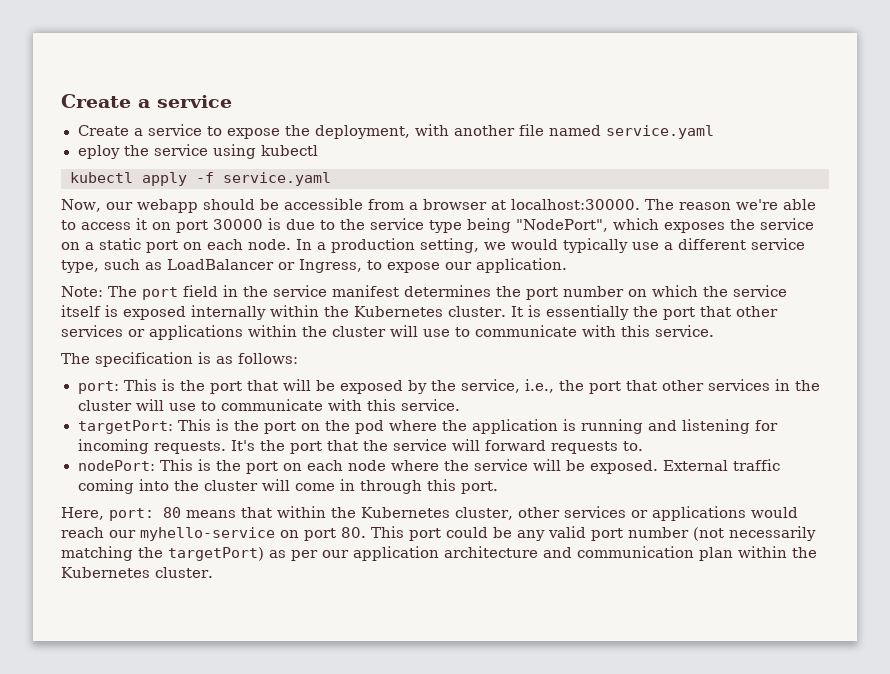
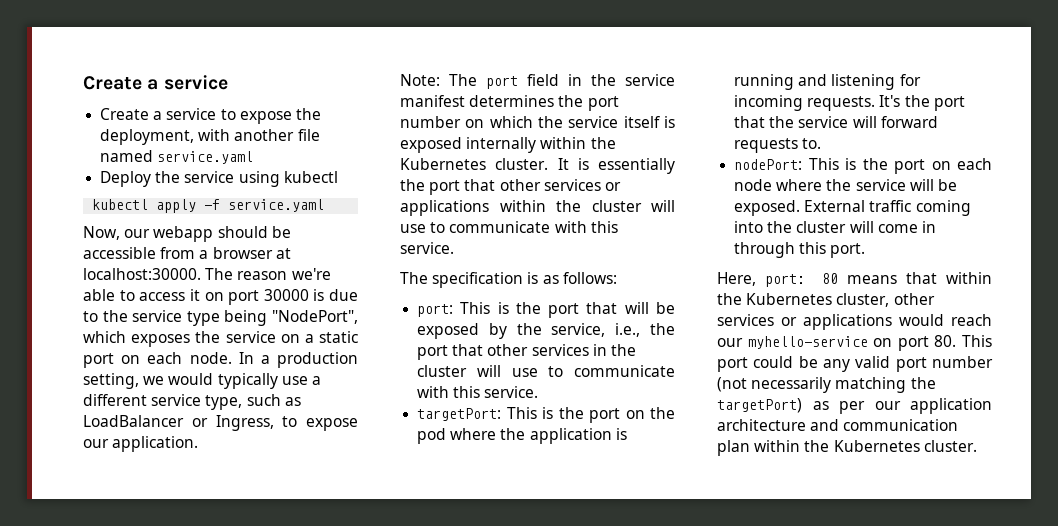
- eploy the service using kubectl
+ Deploy the service using kubectl

